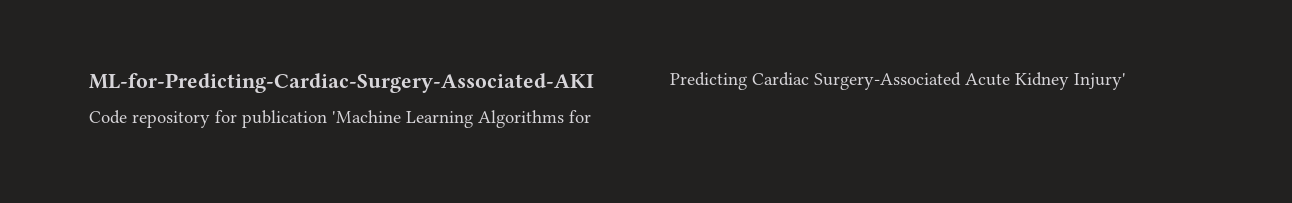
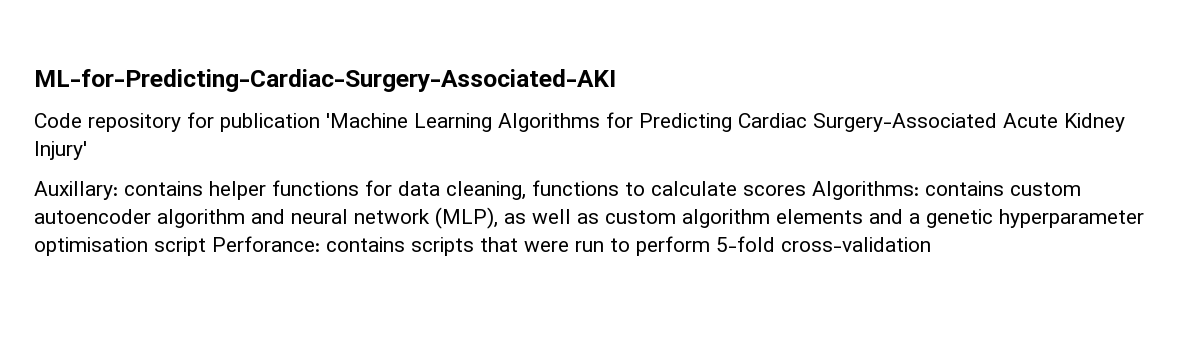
+ Auxillary: contains helper functions for data cleaning, functions to calculate scores Algorithms: contains custom autoencoder algorithm and neural network (MLP), as well as custom algorithm elements and a genetic hyperparameter optimisation script Perforance: contains scripts that were run to perform 5-fold cross-validation

